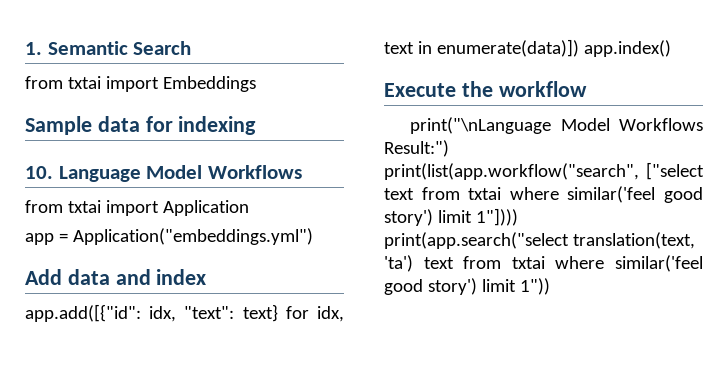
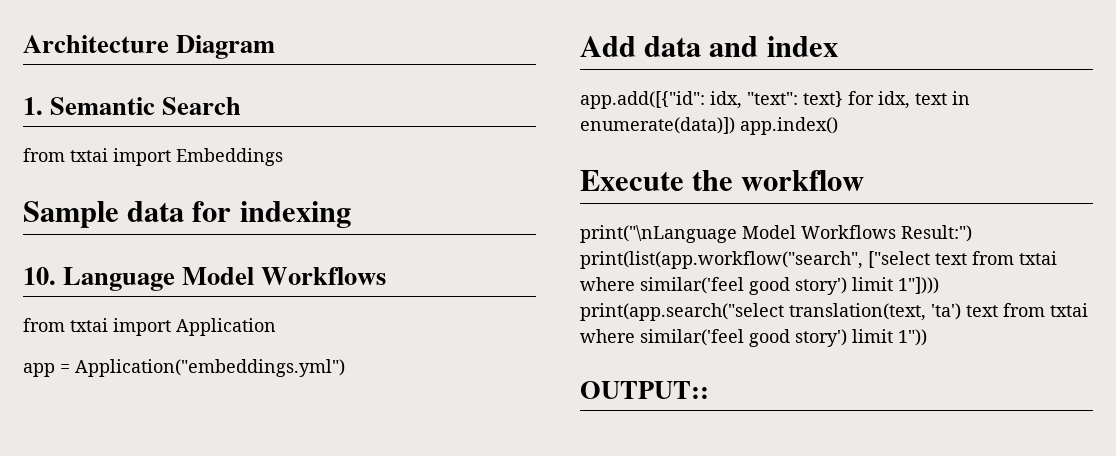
+ Architecture Diagram
+ OUTPUT::

